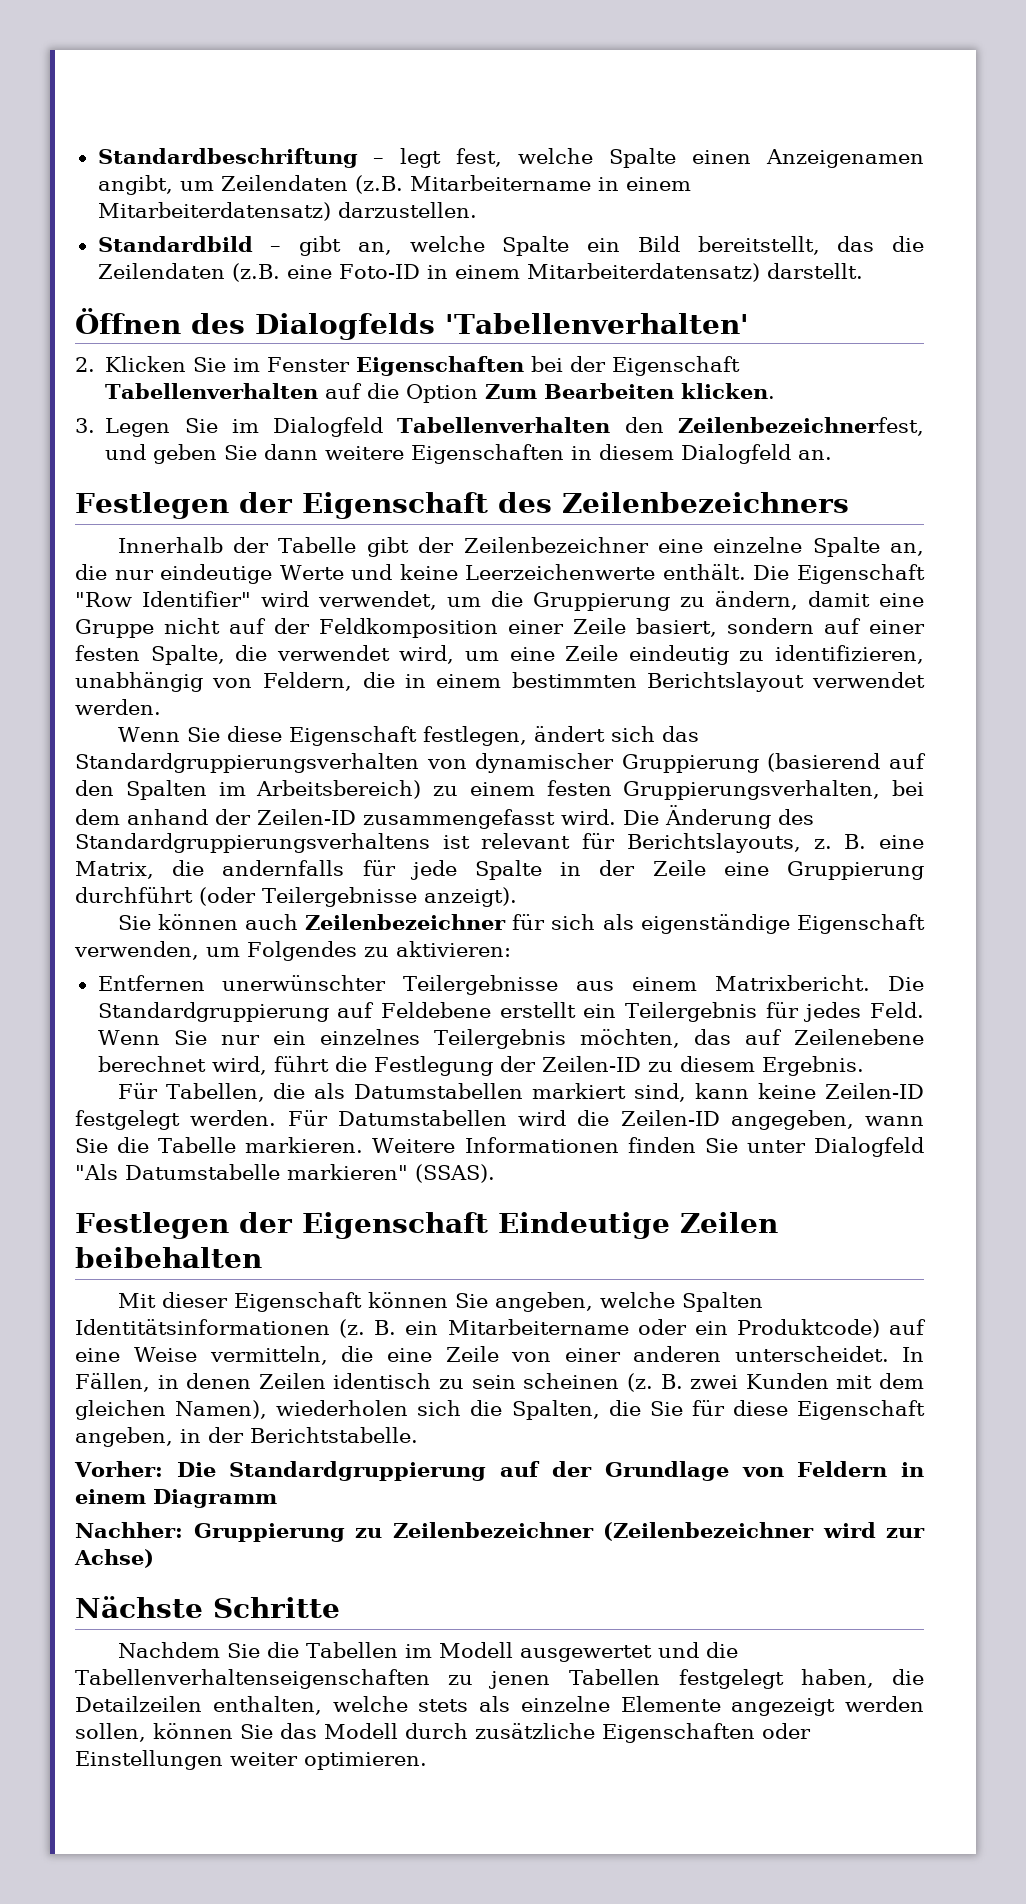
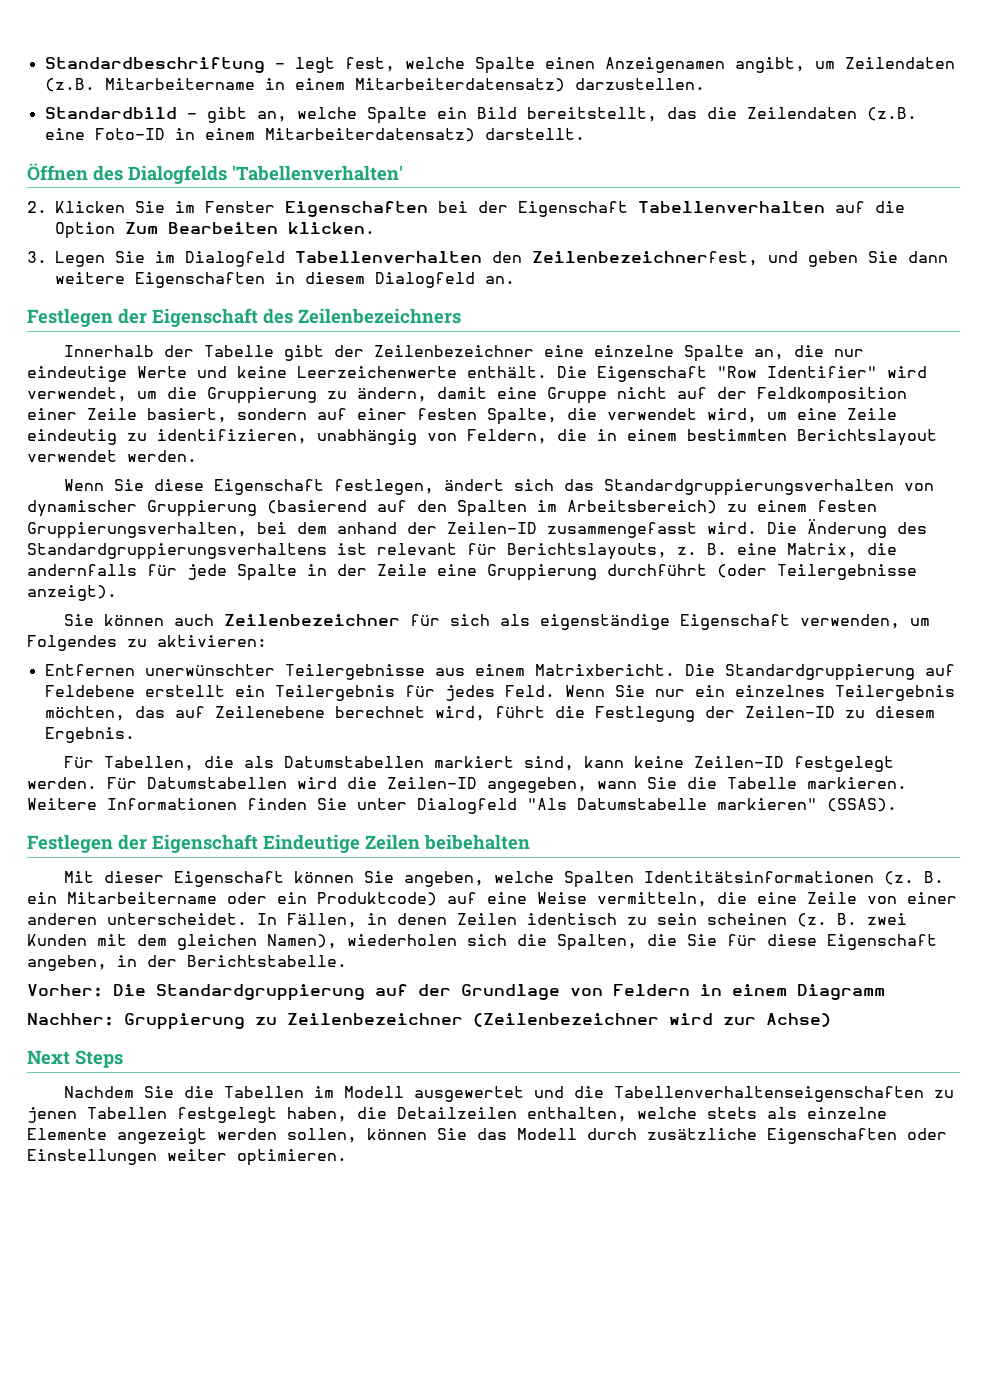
- Nächste Schritte
+ Next Steps

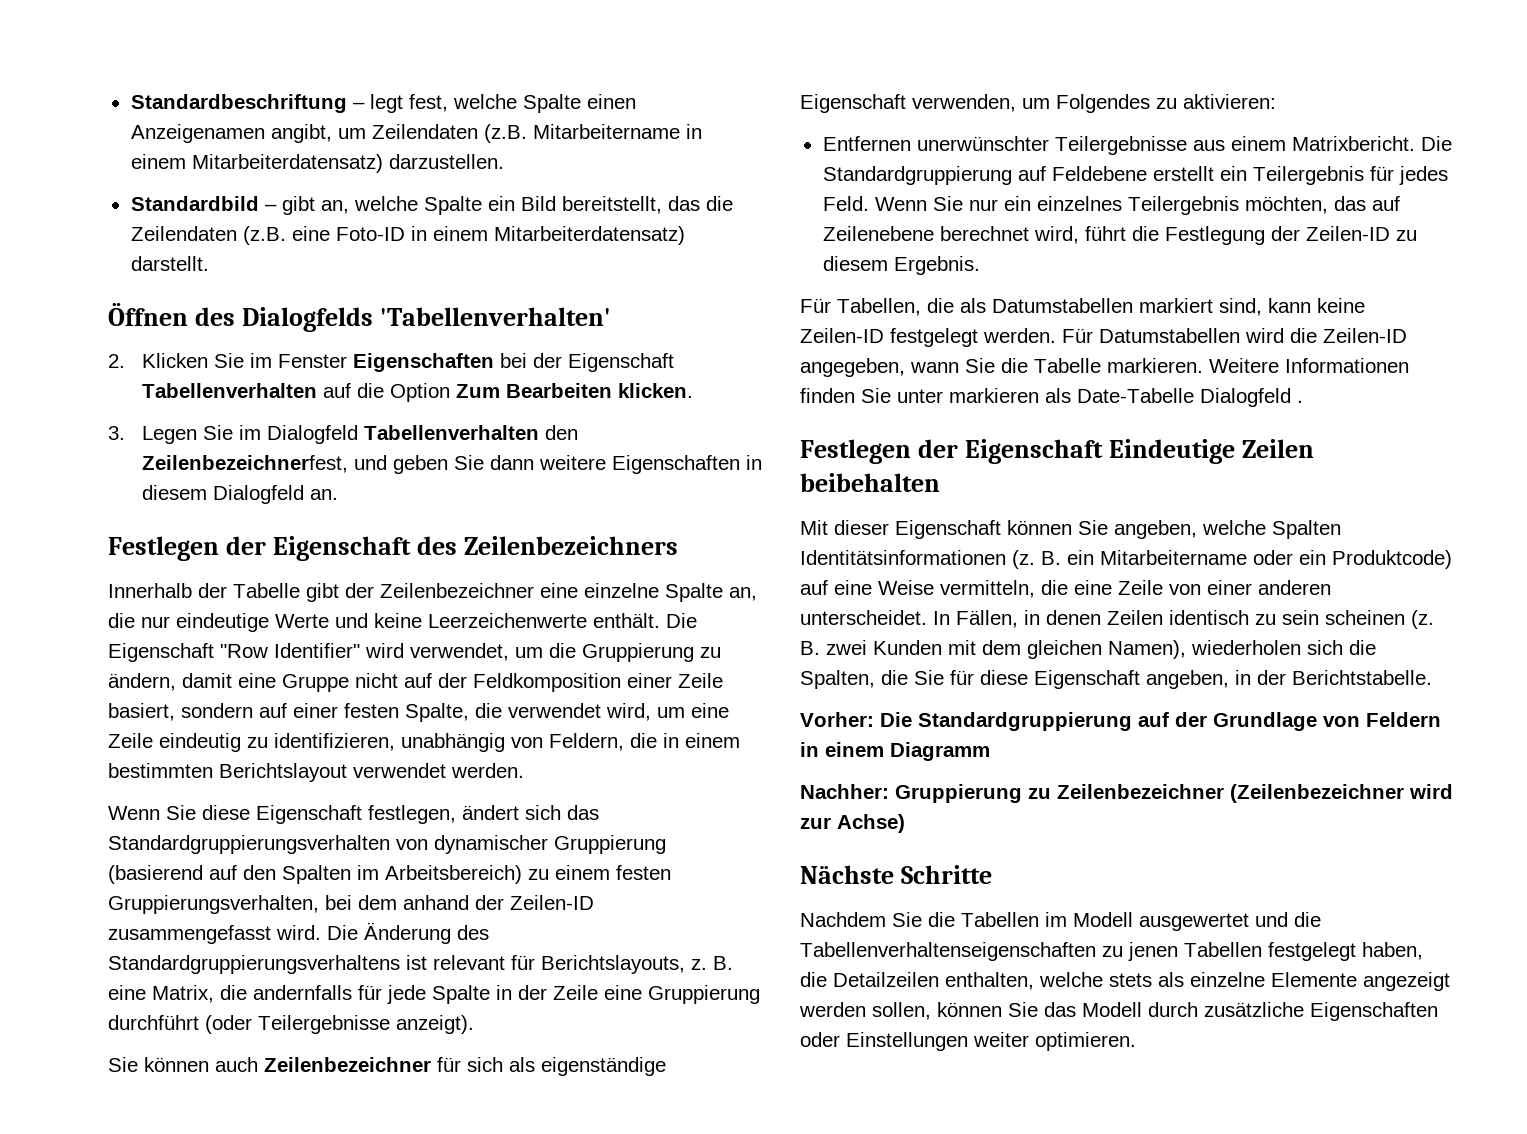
- Weitere Informationen finden Sie unter Dialogfeld "Als Datumstabelle markieren" (SSAS).
+ Weitere Informationen finden Sie unter markieren als Date-Tabelle Dialogfeld .
- Next Steps
+ Nächste Schritte

